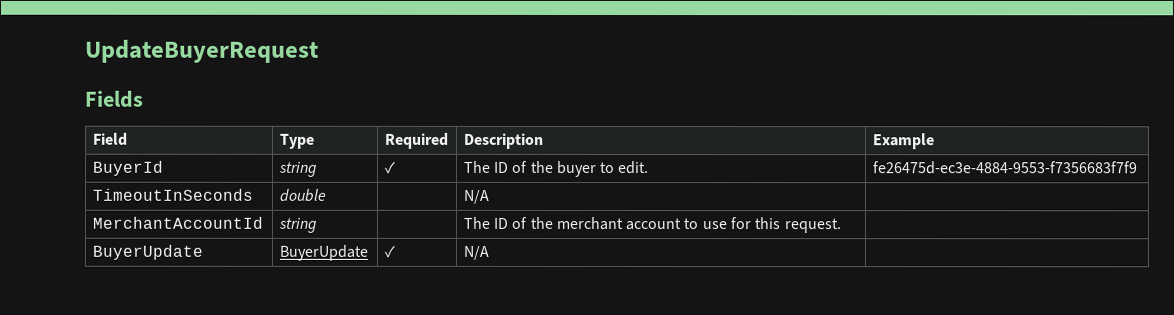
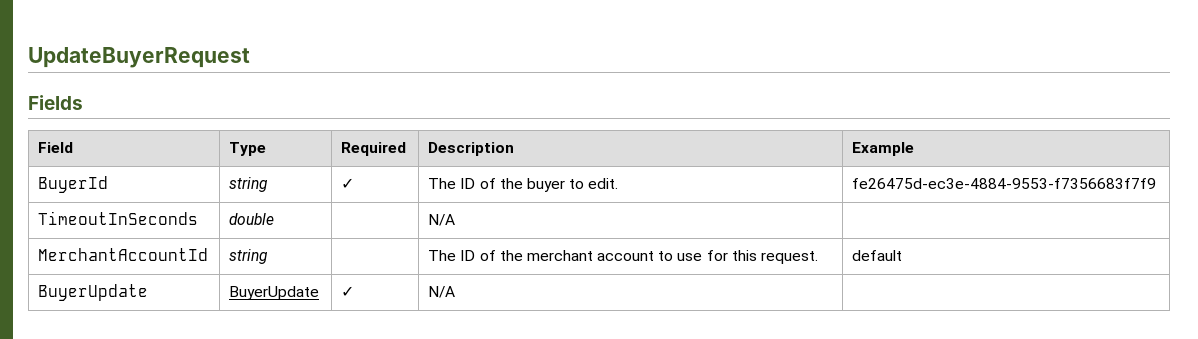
- MerchantAccountId | string | | The ID of the merchant account to use for this request. |
+ MerchantAccountId | string | | The ID of the merchant account to use for this request. | default

